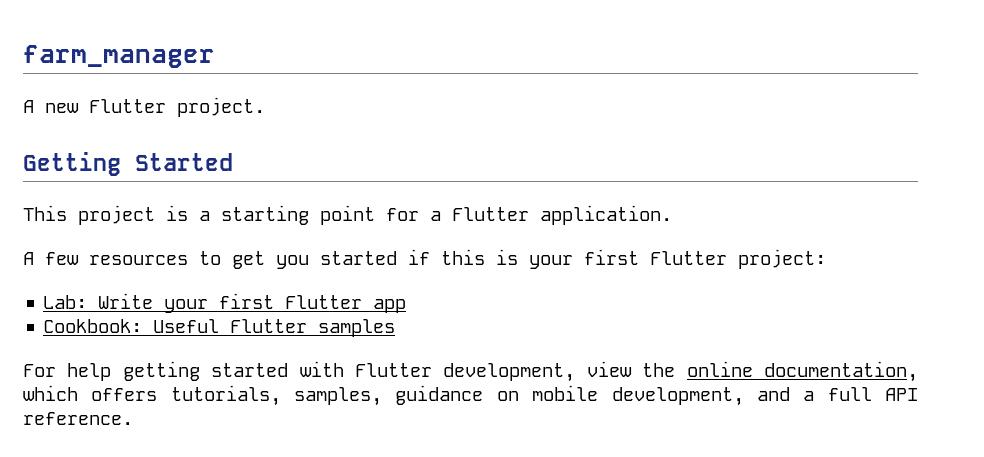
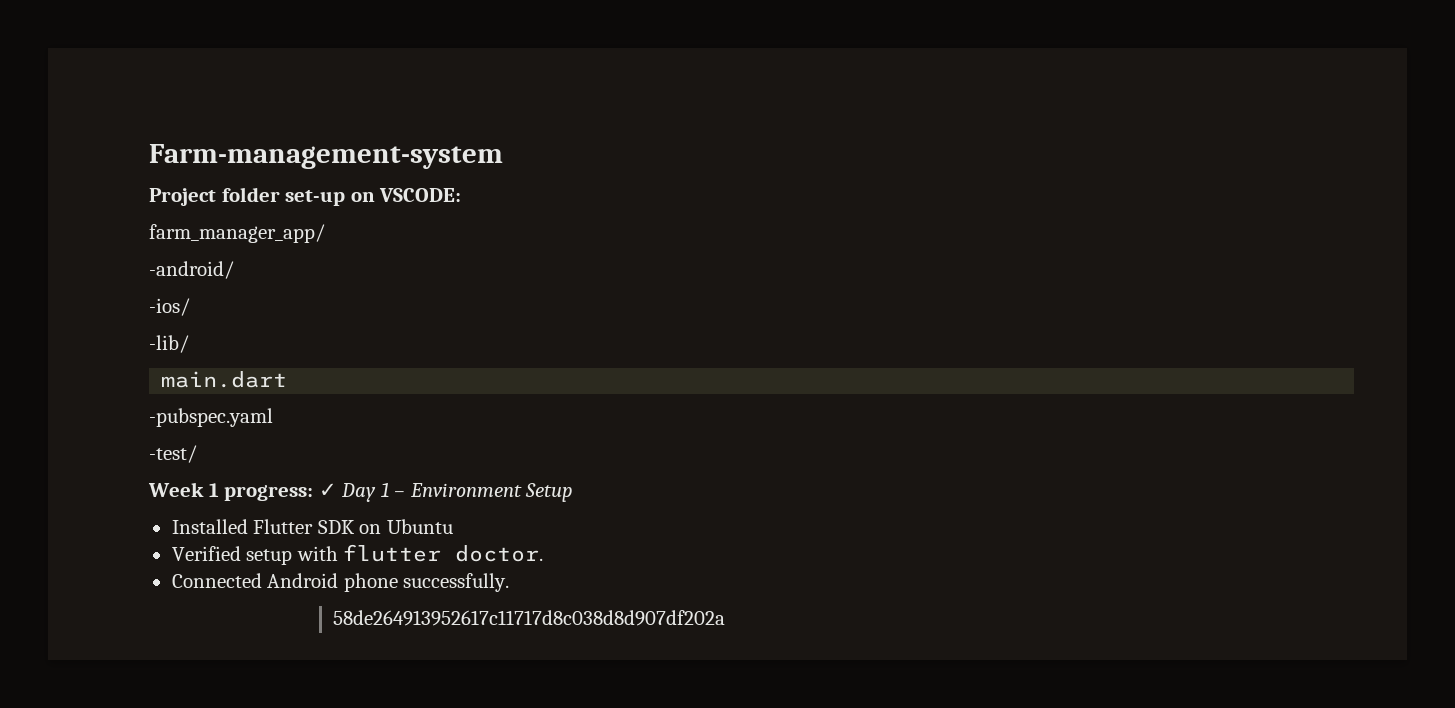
- farm_manager
- A new Flutter project.
- Getting Started
- This project is a starting point for a Flutter application.
- A few resources to get you started if this is your first Flutter project:
- Lab: Write your first Flutter app
- Cookbook: Useful Flutter samples
- For help getting started with Flutter development, view the online documentation, which offers tutorials, samples, guidance on mobile development, and a full API reference.
+ Farm-management-system
+ Project folder set-up on VSCODE:
+ farm_manager_app/
+ -android/
+ -ios/
+ -lib/
+ main.dart
+ -pubspec.yaml
+ -test/
+ Week 1 progress: ✓ Day 1 – Environment Setup
+ Installed Flutter SDK on Ubuntu
+ Verified setup with flutter doctor.
+ Connected Android phone successfully.
+ 58de264913952617c11717d8c038d8d907df202a

